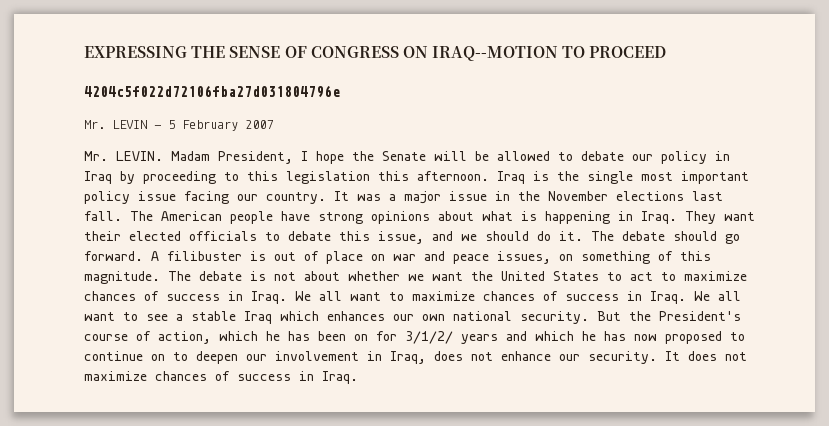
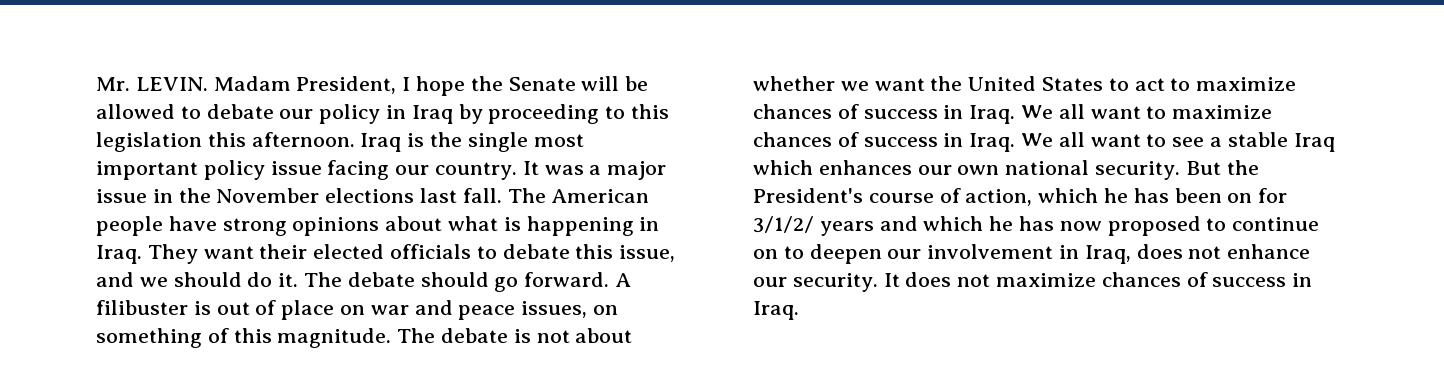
- EXPRESSING THE SENSE OF CONGRESS ON IRAQ--MOTION TO PROCEED
- 4204c5f022d72106fba27d031804796e
- Mr. LEVIN — 5 February 2007

